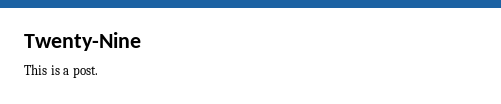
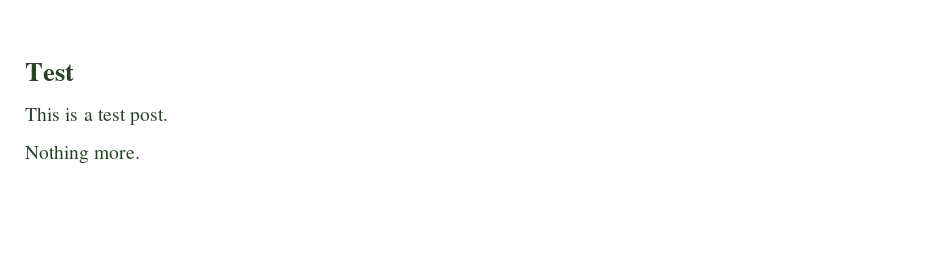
- Twenty-Nine
+ Test
- This is a post.
+ This is a test post.
+ Nothing more.

